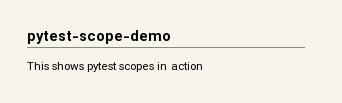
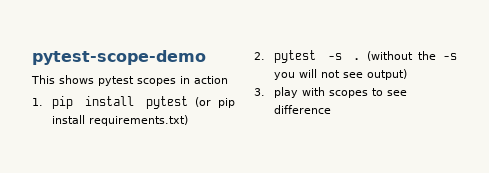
+ 1. pip install pytest (or pip install requirements.txt)
+ 2. pytest -s . (without the -s you will not see output)
+ 3. play with scopes to see difference

